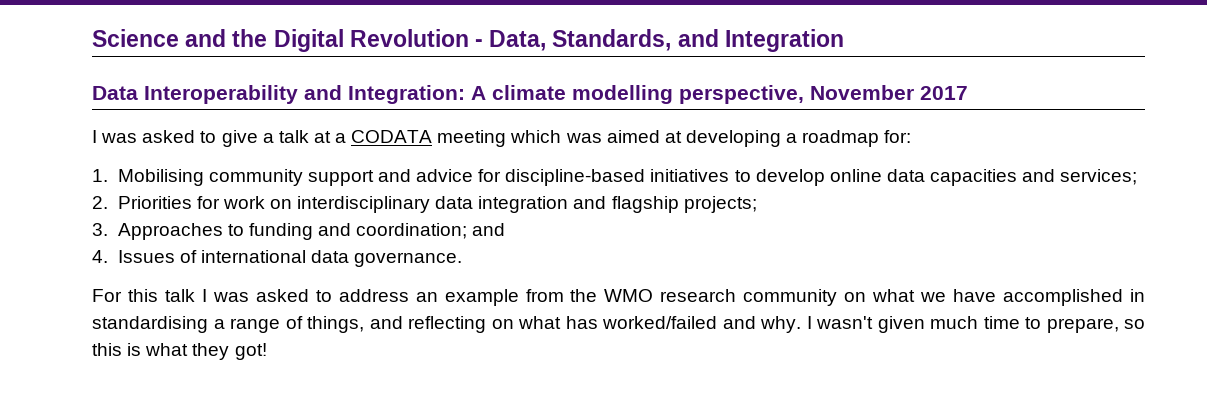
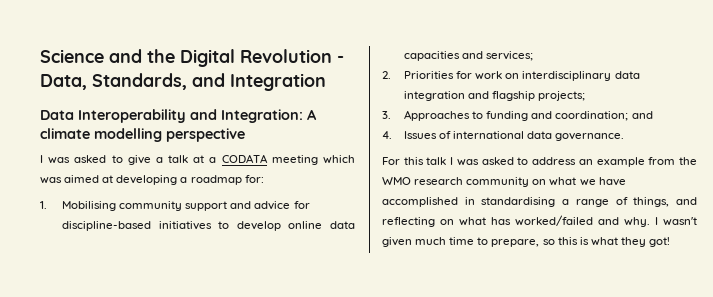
- Data Interoperability and Integration: A climate modelling perspective, November 2017
+ Data Interoperability and Integration: A climate modelling perspective

